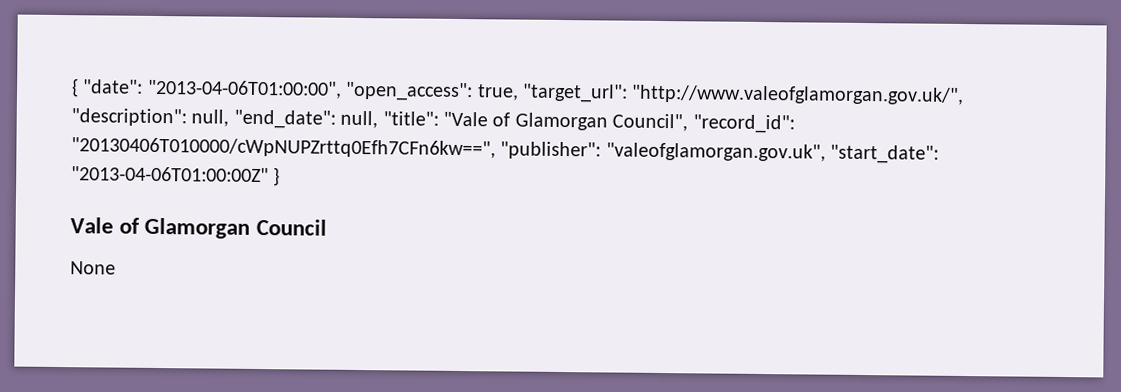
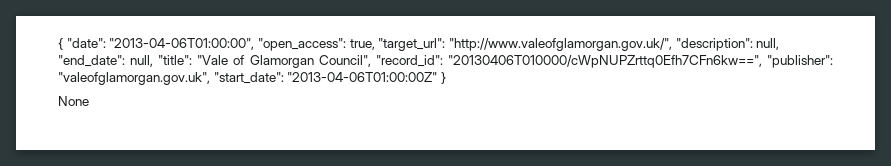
- Vale of Glamorgan Council

